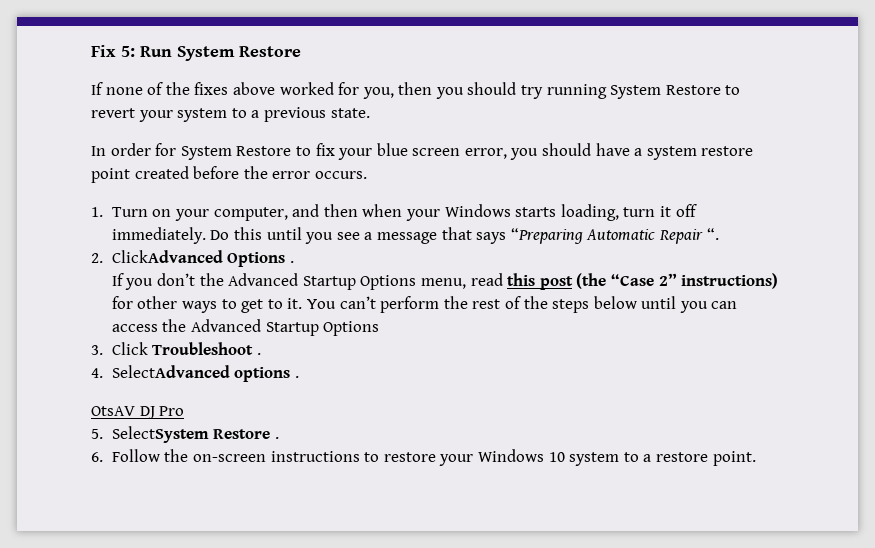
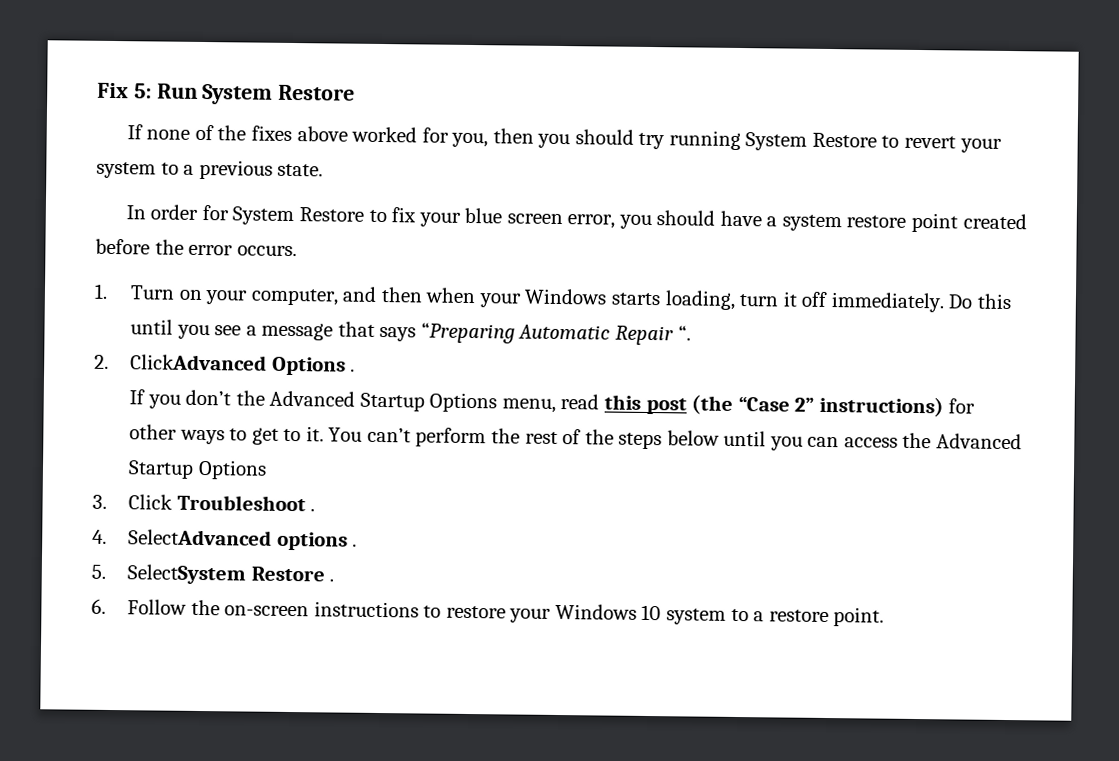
- OtsAV DJ Pro

